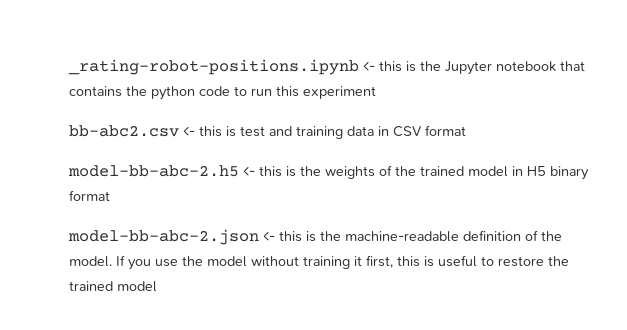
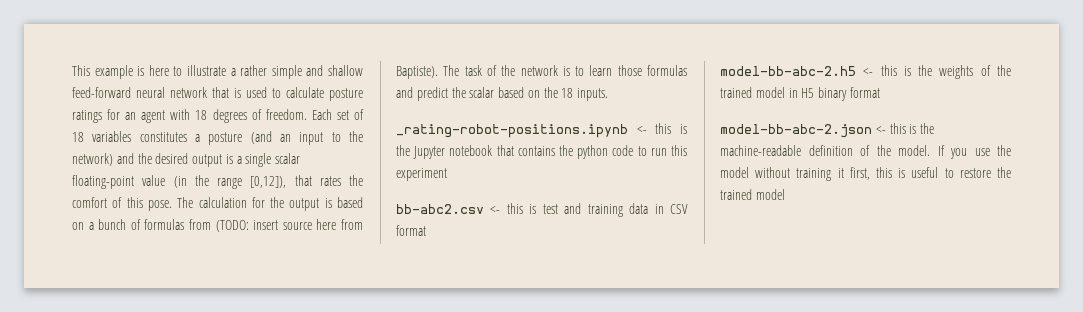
+ This example is here to illustrate a rather simple and shallow feed-forward neural network that is used to calculate posture ratings for an agent with 18 degrees of freedom. Each set of 18 variables constitutes a posture (and an input to the network) and the desired output is a single scalar floating-point value (in the range [0,12]), that rates the comfort of this pose. The calculation for the output is based on a bunch of formulas from (TODO: insert source here from Baptiste). The task of the network is to learn those formulas and predict the scalar based on the 18 inputs.

